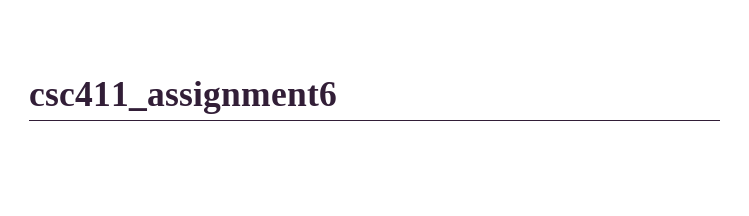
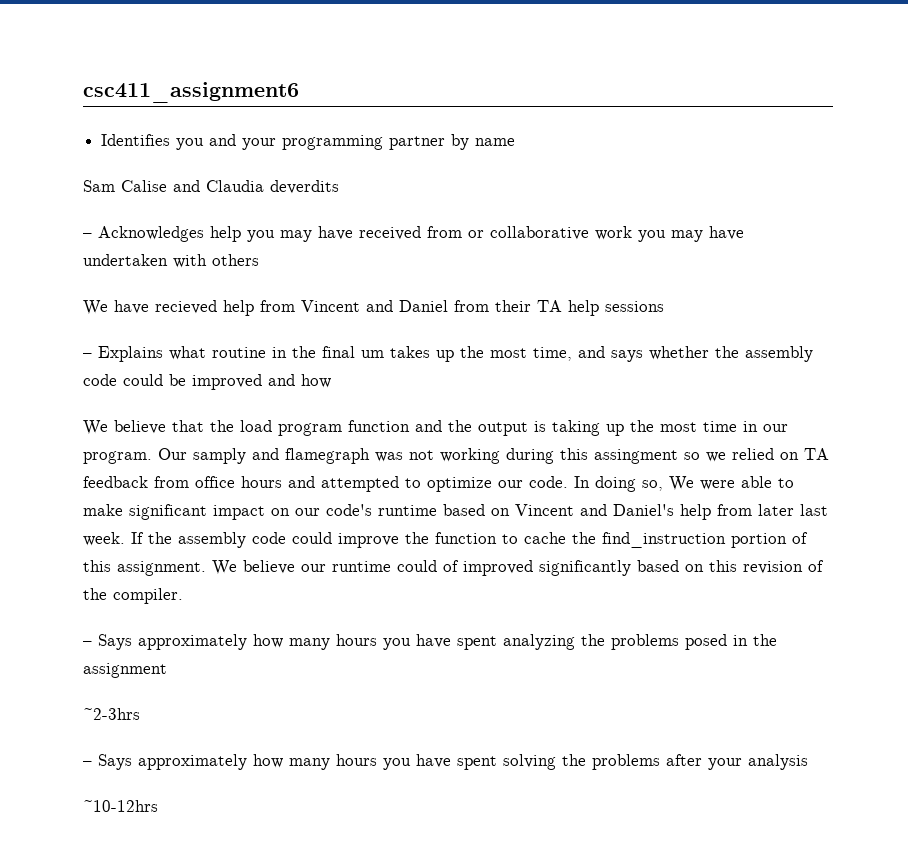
+ Identifies you and your programming partner by name
+ Sam Calise and Claudia deverdits
+ – Acknowledges help you may have received from or collaborative work you may have undertaken with others
+ We have recieved help from Vincent and Daniel from their TA help sessions
+ – Explains what routine in the final um takes up the most time, and says whether the assembly code could be improved and how
+ We believe that the load program function and the output is taking up the most time in our program. Our samply and flamegraph was not working during this assingment so we relied on TA feedback from office hours and attempted to optimize our code. In doing so, We were able to make significant impact on our code's runtime based on Vincent and Daniel's help from later last week. If the assembly code could improve the function to cache the find_instruction portion of this assignment. We believe our runtime could of improved significantly based on this revision of the compiler.
+ – Says approximately how many hours you have spent analyzing the problems posed in the assignment
+ ~2-3hrs
+ – Says approximately how many hours you have spent solving the problems after your analysis
+ ~10-12hrs

